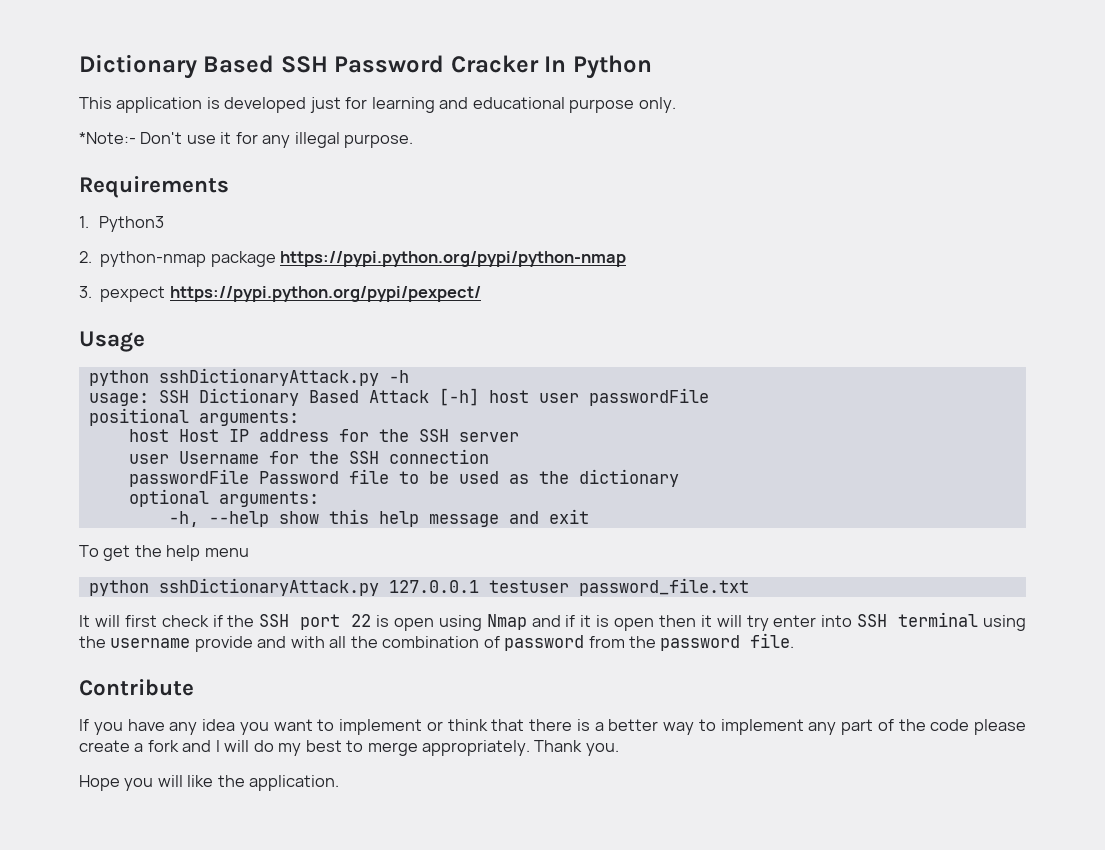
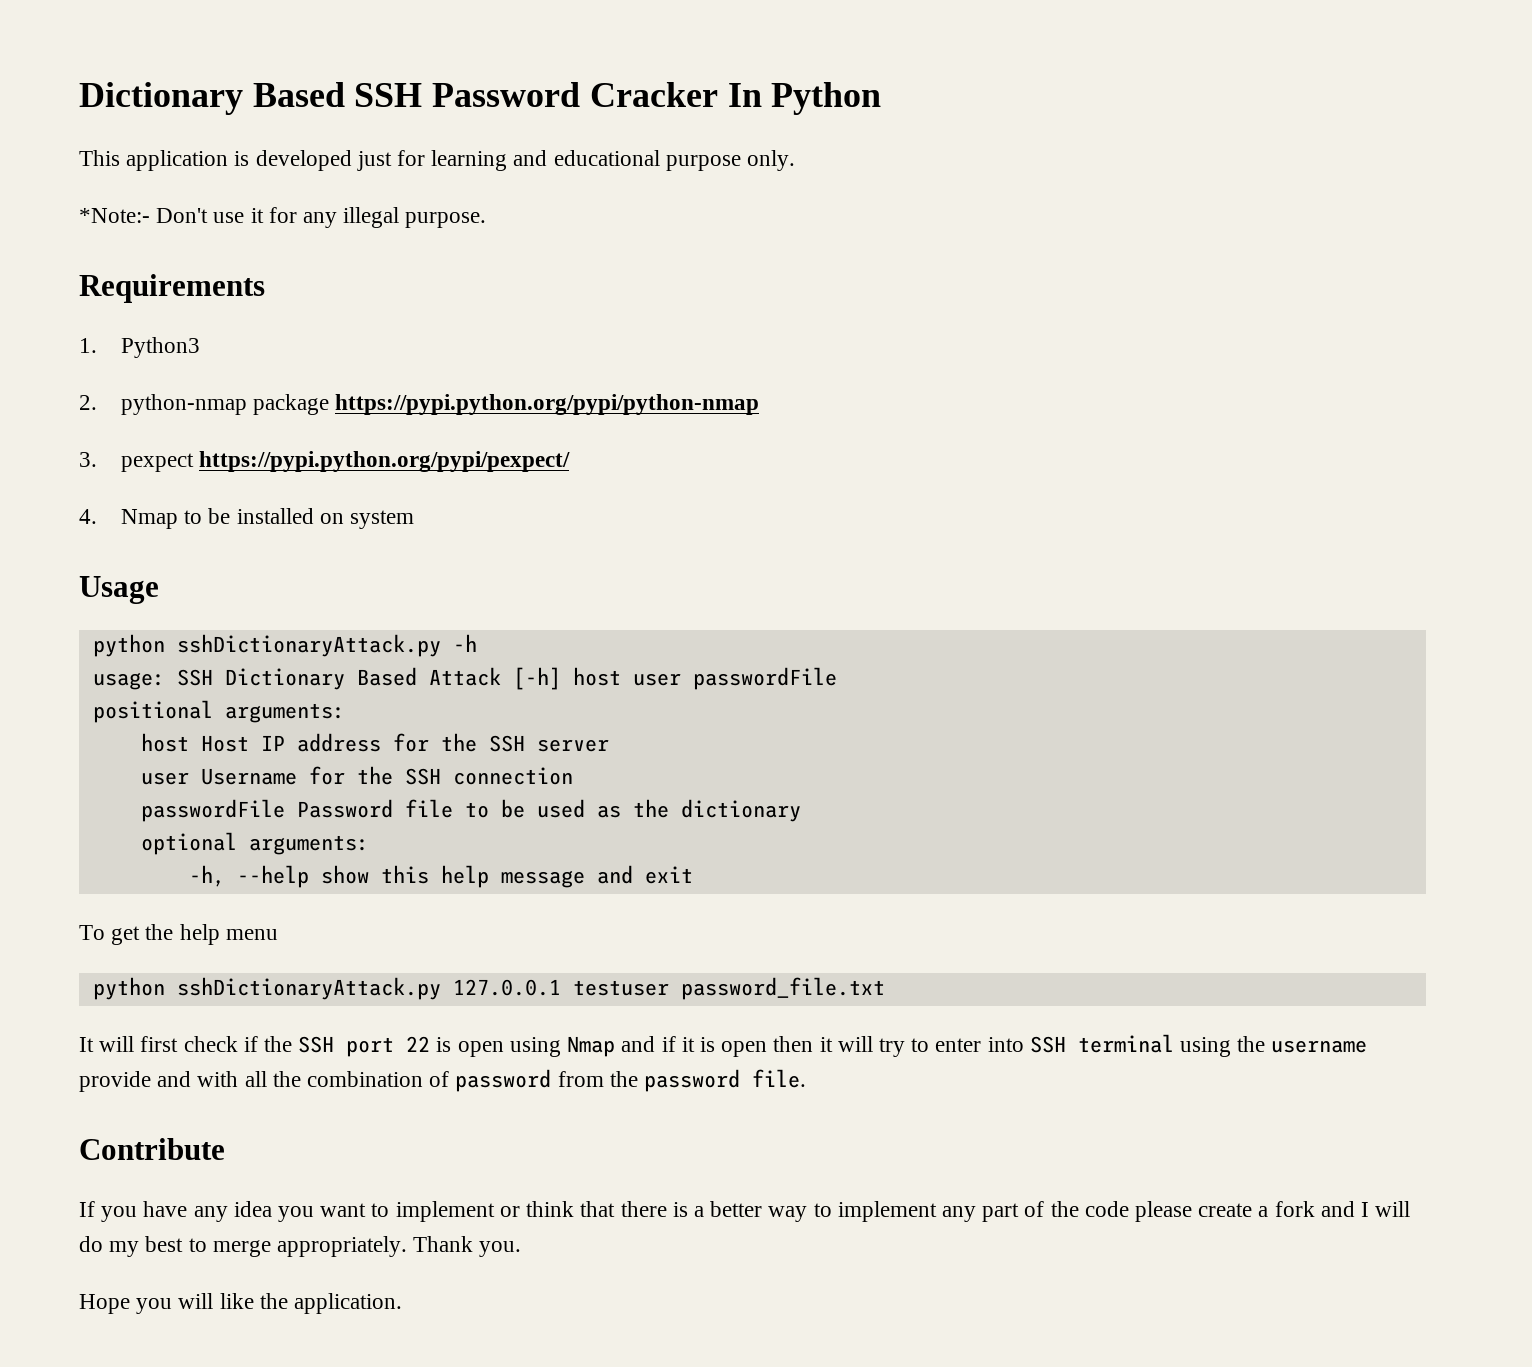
+ 4. Nmap to be installed on system
- It will first check if the SSH port 22 is open using Nmap and if it is open then it will try enter into SSH terminal using the username provide and with all the combination of password from the password file.
+ It will first check if the SSH port 22 is open using Nmap and if it is open then it will try to enter into SSH terminal using the username provide and with all the combination of password from the password file.

